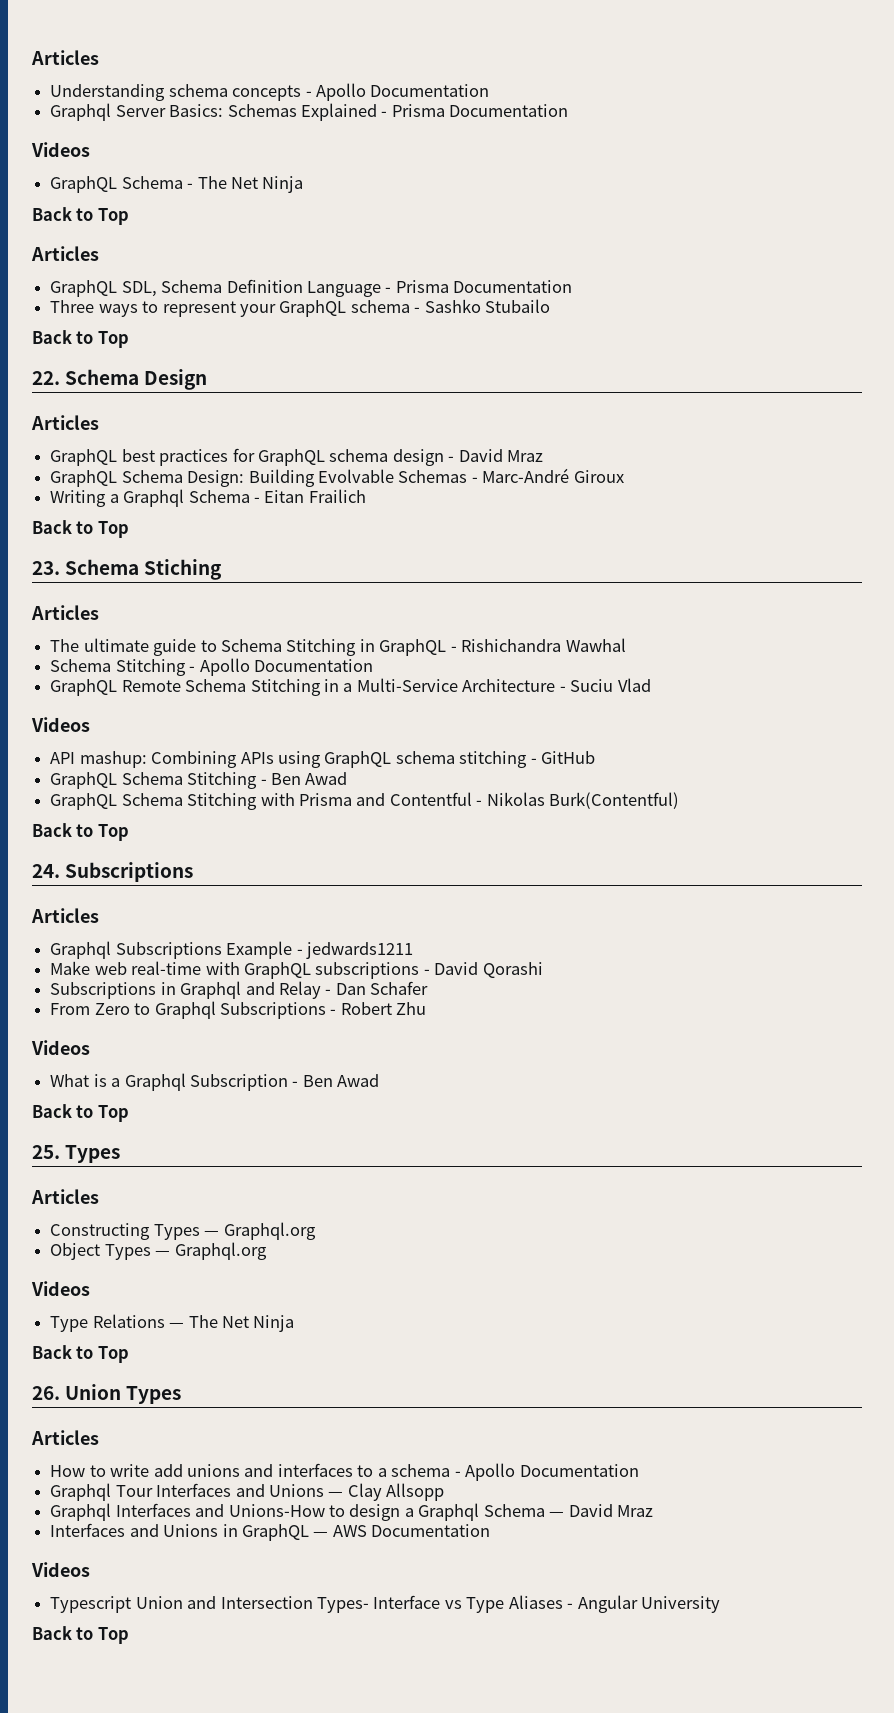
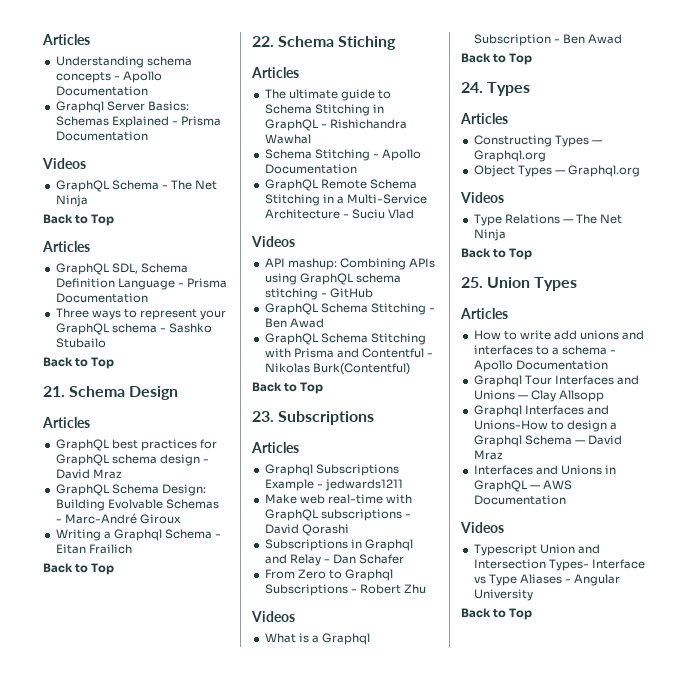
- 22. Schema Design
+ 21. Schema Design
- 23. Schema Stiching
+ 22. Schema Stiching
- 24. Subscriptions
+ 23. Subscriptions
- 25. Types
+ 24. Types
- 26. Union Types
+ 25. Union Types

